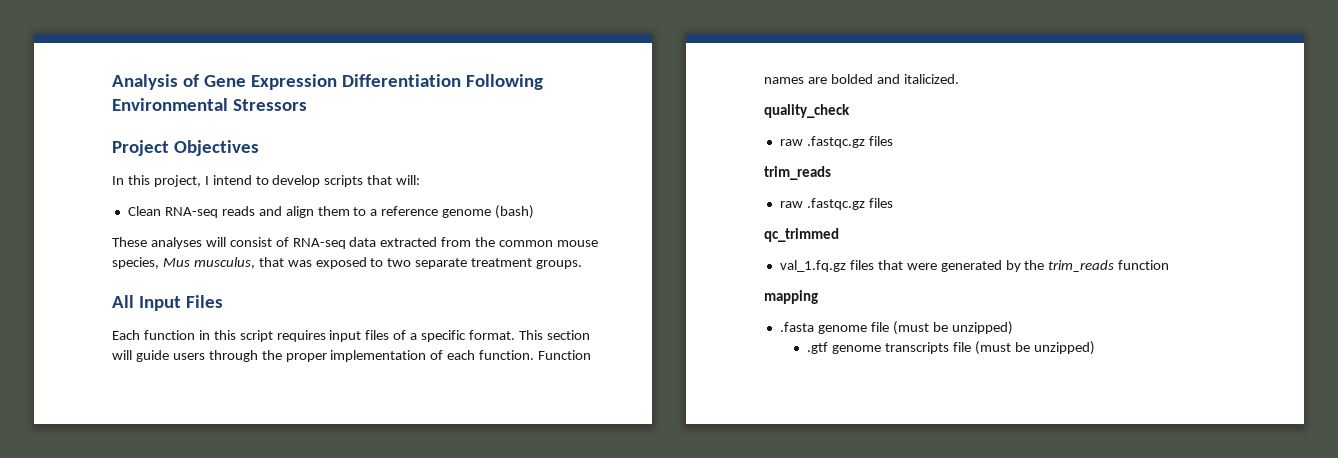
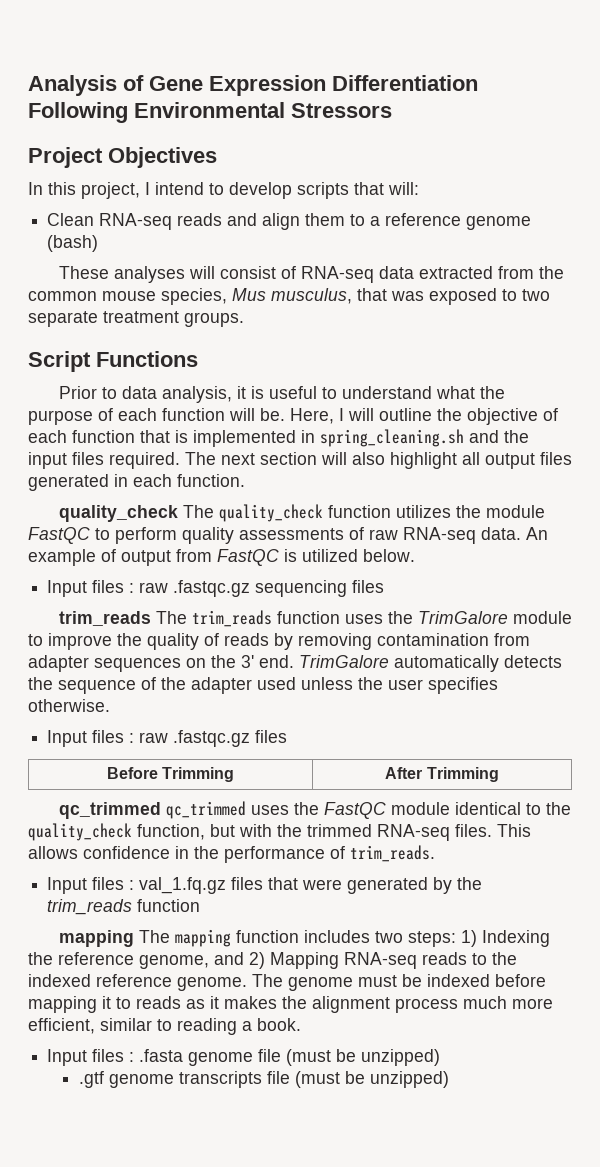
- All Input Files
- Each function in this script requires input files of a specific format. This section will guide users through the proper implementation of each function. Function names are bolded and italicized.
- quality_check
- raw .fastqc.gz files
- trim_reads
- raw .fastqc.gz files
- qc_trimmed
- val_1.fq.gz files that were generated by the trim_reads function
+ Script Functions
+ Prior to data analysis, it is useful to understand what the purpose of each function will be. Here, I will outline the objective of each function that is implemented in spring_cleaning.sh and the input files required. The next section will also highlight all output files generated in each function.
+ quality_check The quality_check function utilizes the module FastQC to perform quality assessments of raw RNA-seq data. An example of output from FastQC is utilized below.
+ Input files : raw .fastqc.gz sequencing files
+ trim_reads The trim_reads function uses the TrimGalore module to improve the quality of reads by removing contamination from adapter sequences on the 3' end. TrimGalore automatically detects the sequence of the adapter used unless the user specifies otherwise.
+ Input files : raw .fastqc.gz files
+ Before Trimming | After Trimming
+ qc_trimmed qc_trimmed uses the FastQC module identical to the quality_check function, but with the trimmed RNA-seq files. This allows confidence in the performance of trim_reads.
+ Input files : val_1.fq.gz files that were generated by the trim_reads function
- mapping
- .fasta genome file (must be unzipped)
+ mapping The mapping function includes two steps: 1) Indexing the reference genome, and 2) Mapping RNA-seq reads to the indexed reference genome. The genome must be indexed before mapping it to reads as it makes the alignment process much more efficient, similar to reading a book.
+ Input files : .fasta genome file (must be unzipped)

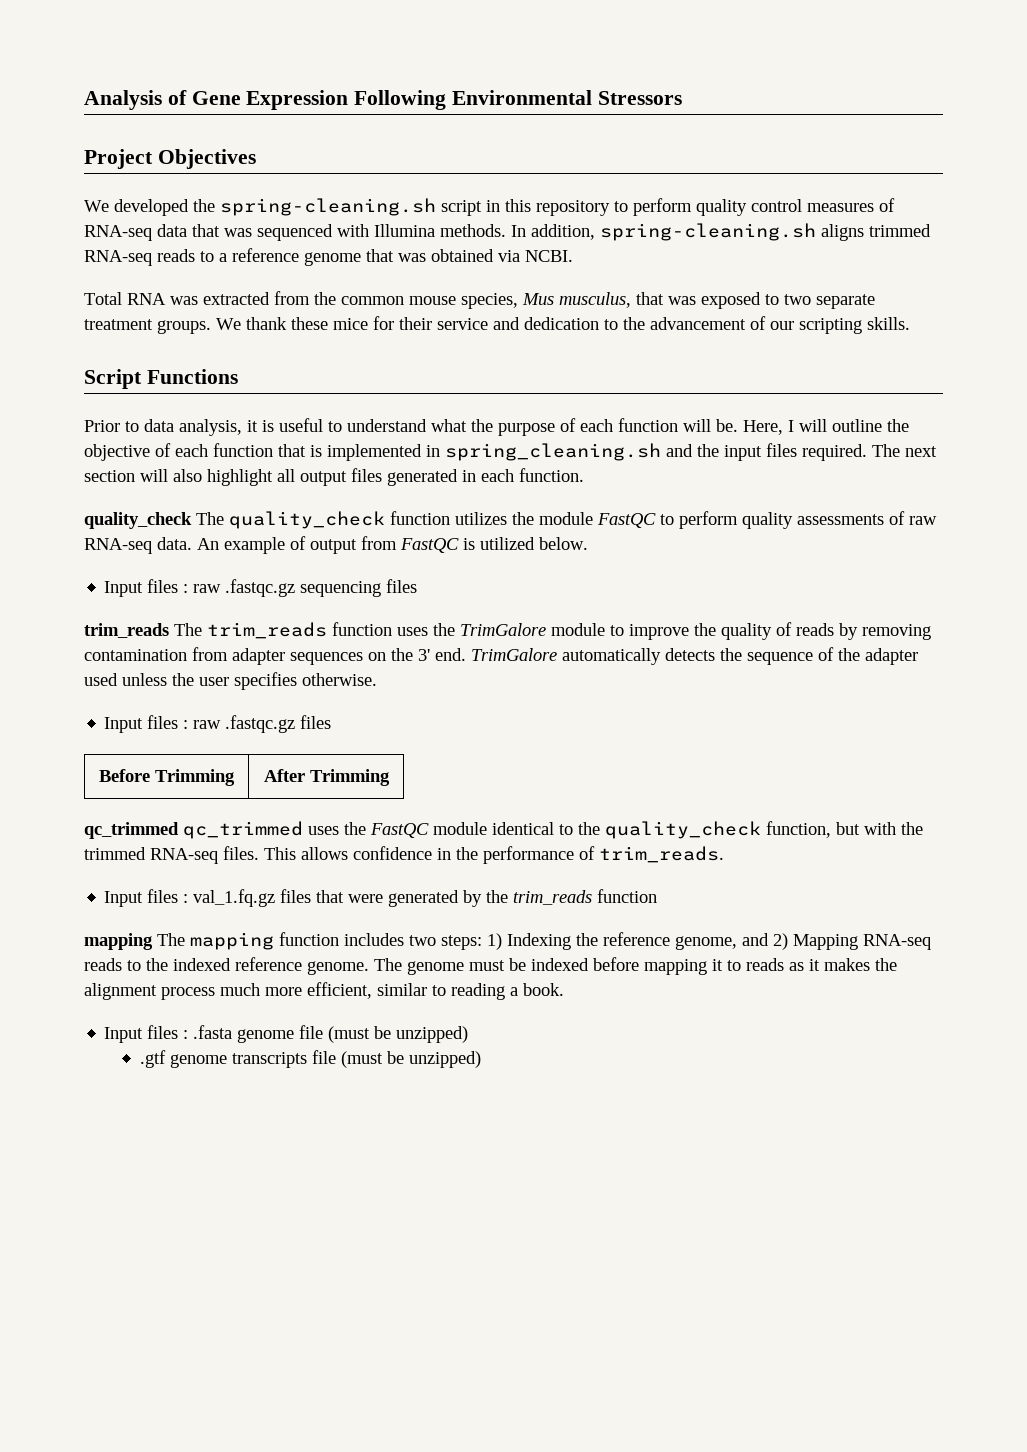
- Analysis of Gene Expression Differentiation Following Environmental Stressors
+ Analysis of Gene Expression Following Environmental Stressors
- In this project, I intend to develop scripts that will:
- Clean RNA-seq reads and align them to a reference genome (bash)
- These analyses will consist of RNA-seq data extracted from the common mouse species, Mus musculus, that was exposed to two separate treatment groups.
+ We developed the spring-cleaning.sh script in this repository to perform quality control measures of RNA-seq data that was sequenced with Illumina methods. In addition, spring-cleaning.sh aligns trimmed RNA-seq reads to a reference genome that was obtained via NCBI.
+ Total RNA was extracted from the common mouse species, Mus musculus, that was exposed to two separate treatment groups. We thank these mice for their service and dedication to the advancement of our scripting skills.

